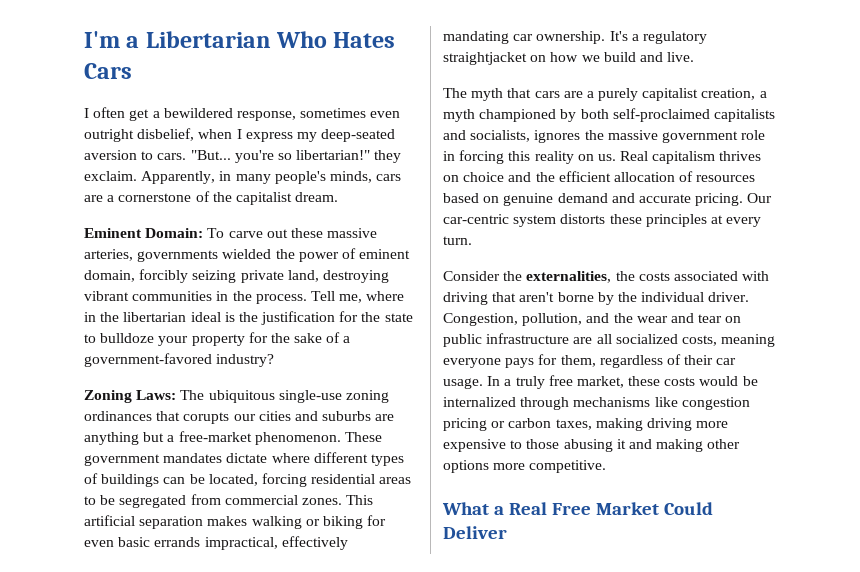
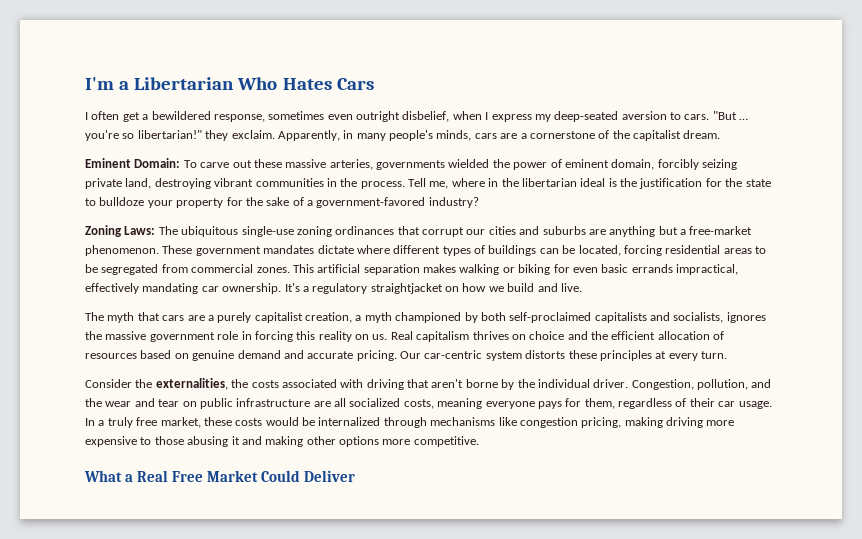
- "But... you're so libertarian!" they exclaim.
+ "But … you're so libertarian!" they exclaim.
- Zoning Laws: The ubiquitous single-use zoning ordinances that corupts our cities and suburbs are anything but a free-market phenomenon.
+ Zoning Laws: The ubiquitous single-use zoning ordinances that corrupt our cities and suburbs are anything but a free-market phenomenon.
- In a truly free market, these costs would be internalized through mechanisms like congestion pricing or carbon taxes, making driving more expensive to those abusing it and making other options more competitive.
+ In a truly free market, these costs would be internalized through mechanisms like congestion pricing, making driving more expensive to those abusing it and making other options more competitive.

